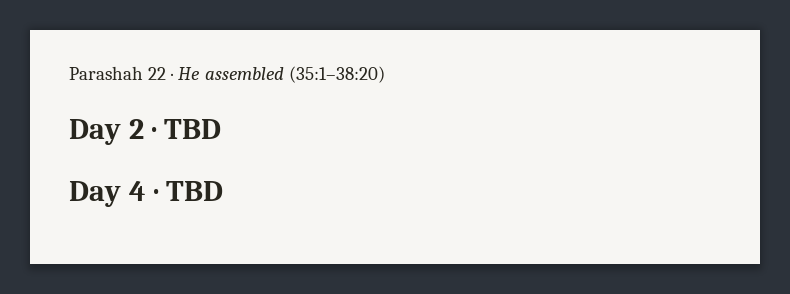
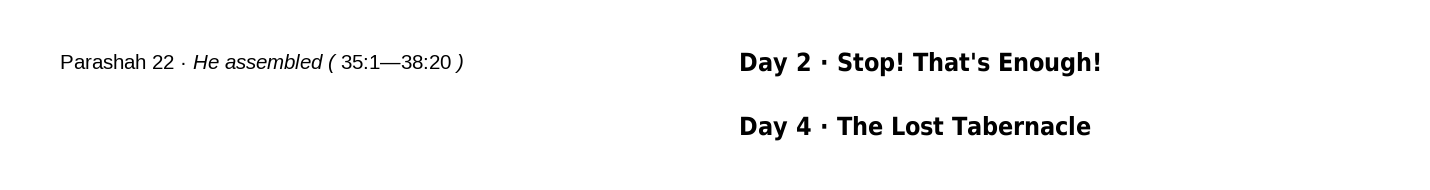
- Parashah 22 · He assembled (35:1–38:20)
+ Parashah 22 · He assembled ( 35:1—38:20 )
- Day 2 · TBD
+ Day 2 · Stop! That's Enough!
- Day 4 · TBD
+ Day 4 · The Lost Tabernacle

